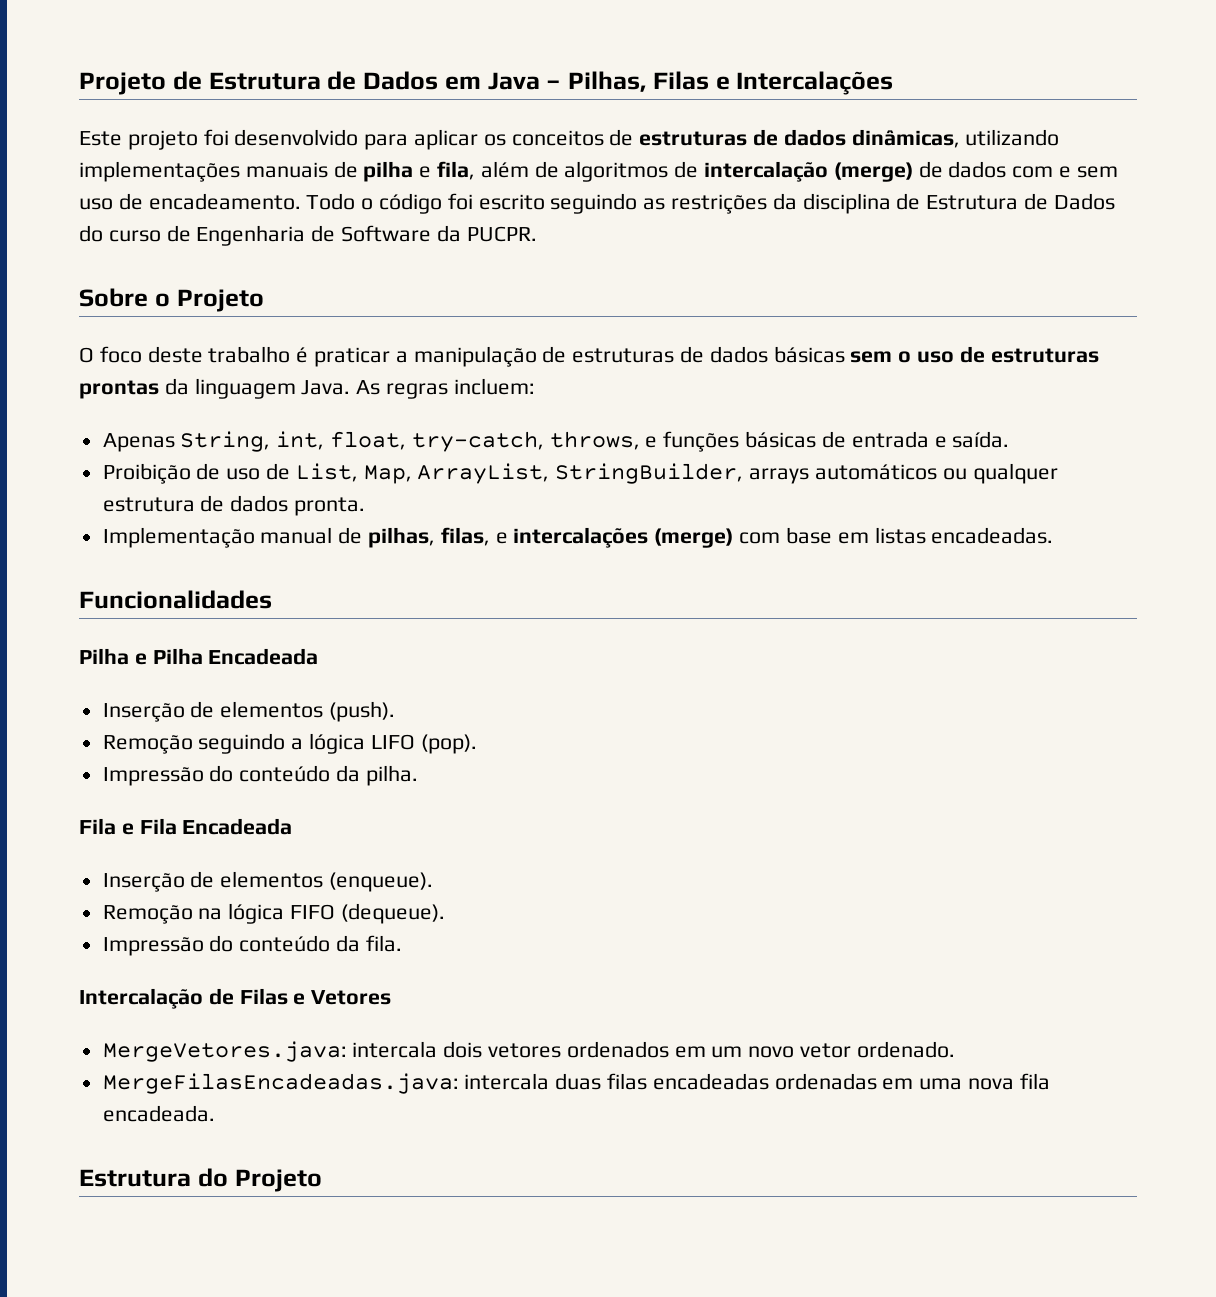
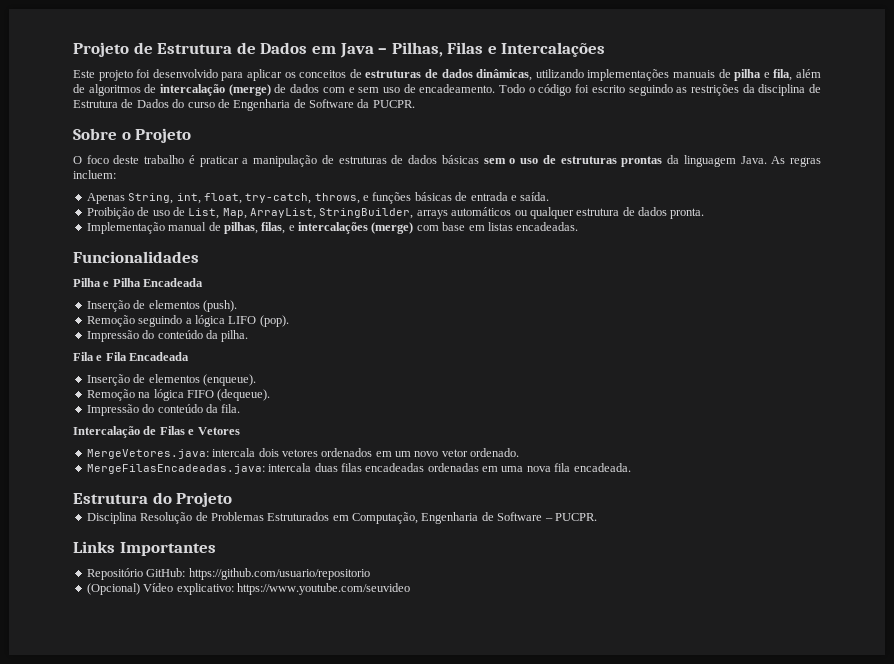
+ Disciplina Resolução de Problemas Estruturados em Computação, Engenharia de Software – PUCPR.
+ Links Importantes
+ Repositório GitHub: https://github.com/usuario/repositorio
+ (Opcional) Vídeo explicativo: https://www.youtube.com/seuvideo

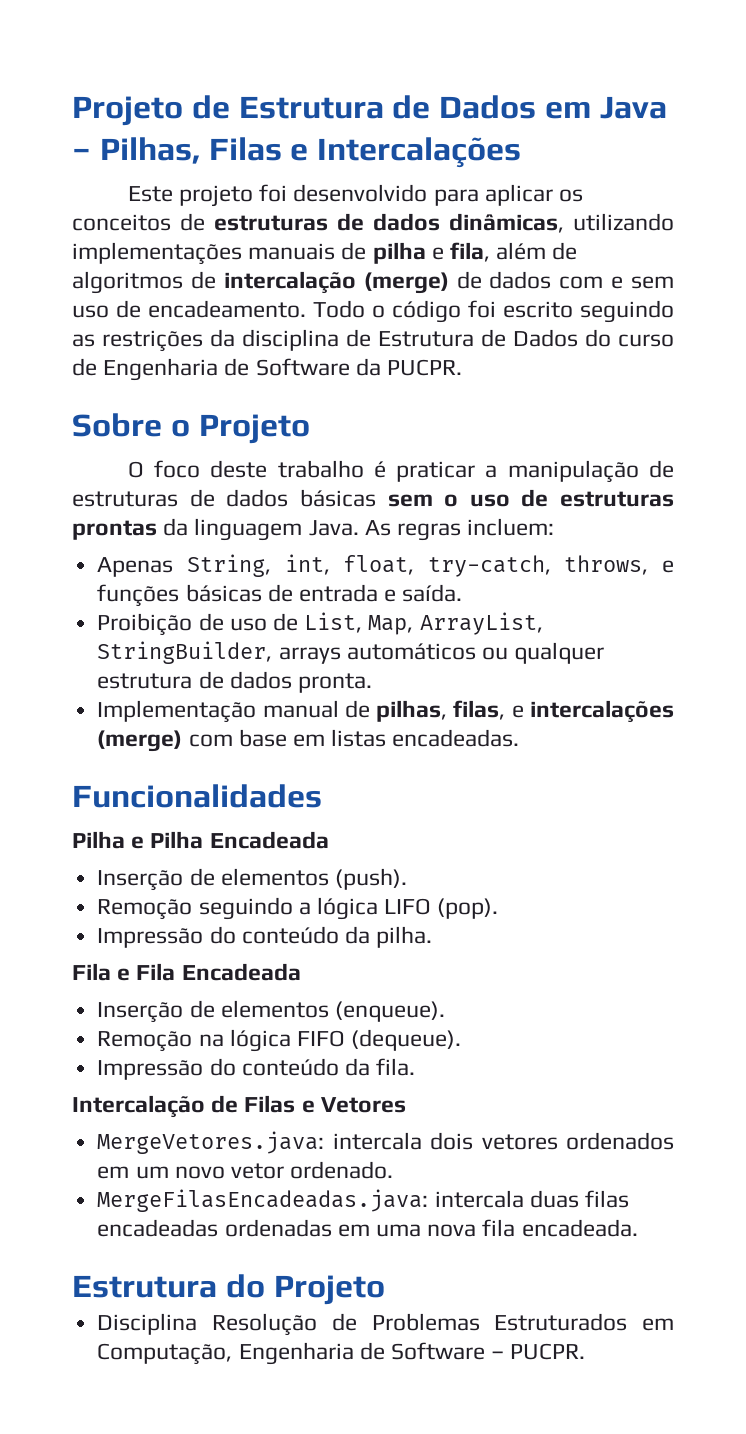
- Links Importantes
- Repositório GitHub: https://github.com/usuario/repositorio
- (Opcional) Vídeo explicativo: https://www.youtube.com/seuvideo

